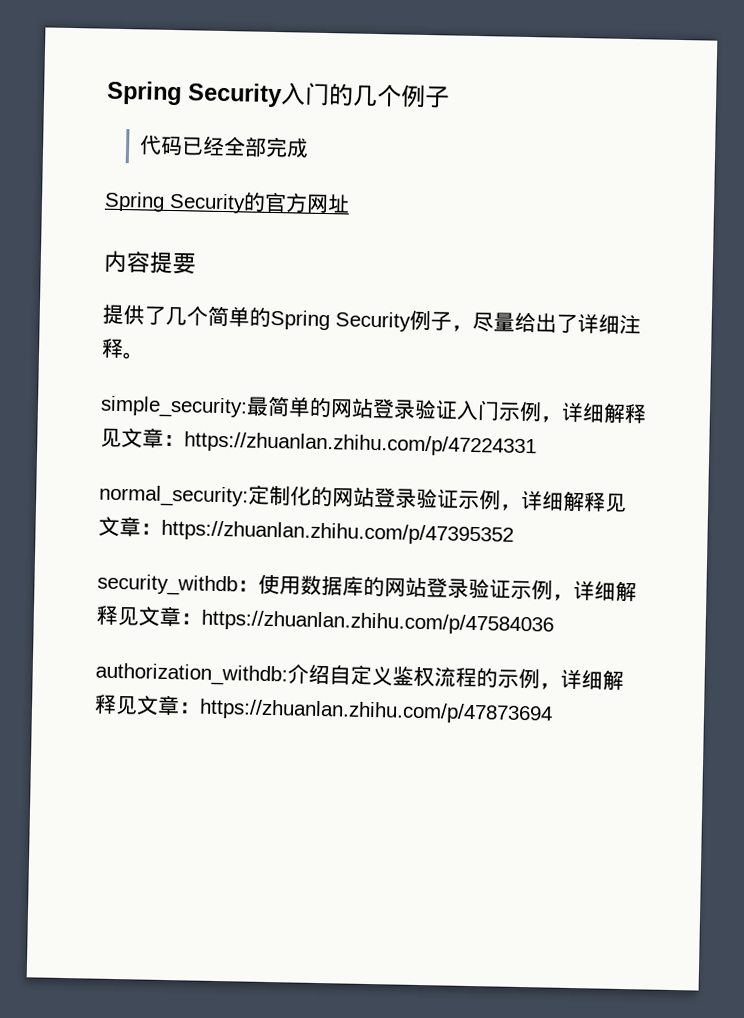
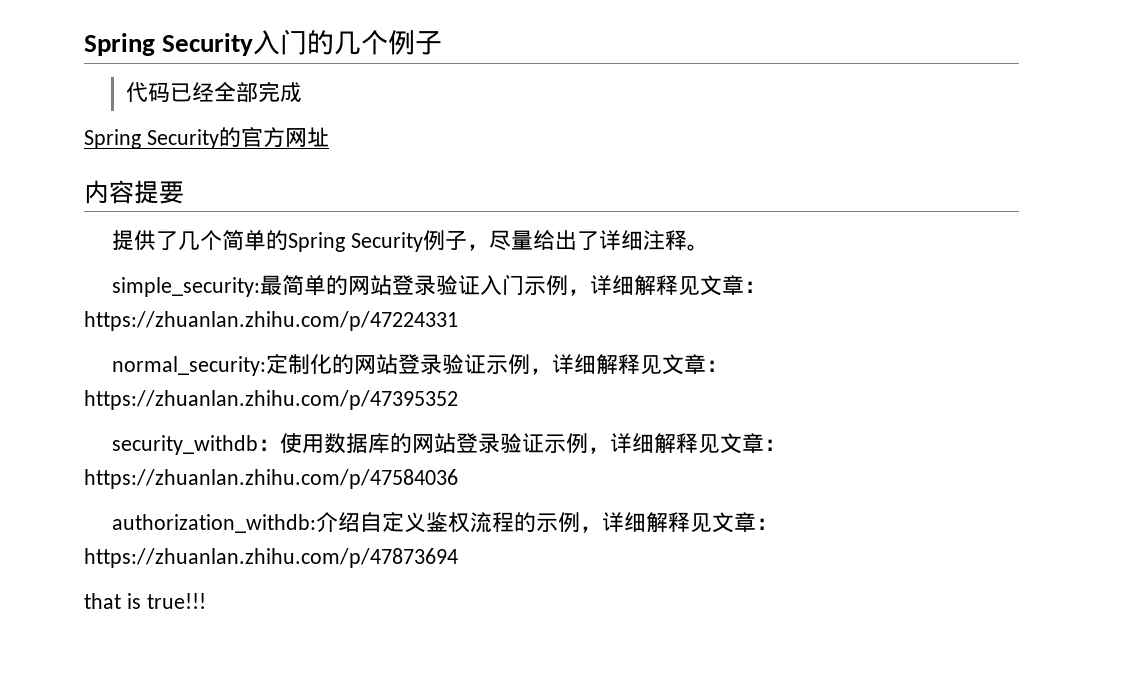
+ that is true!!!

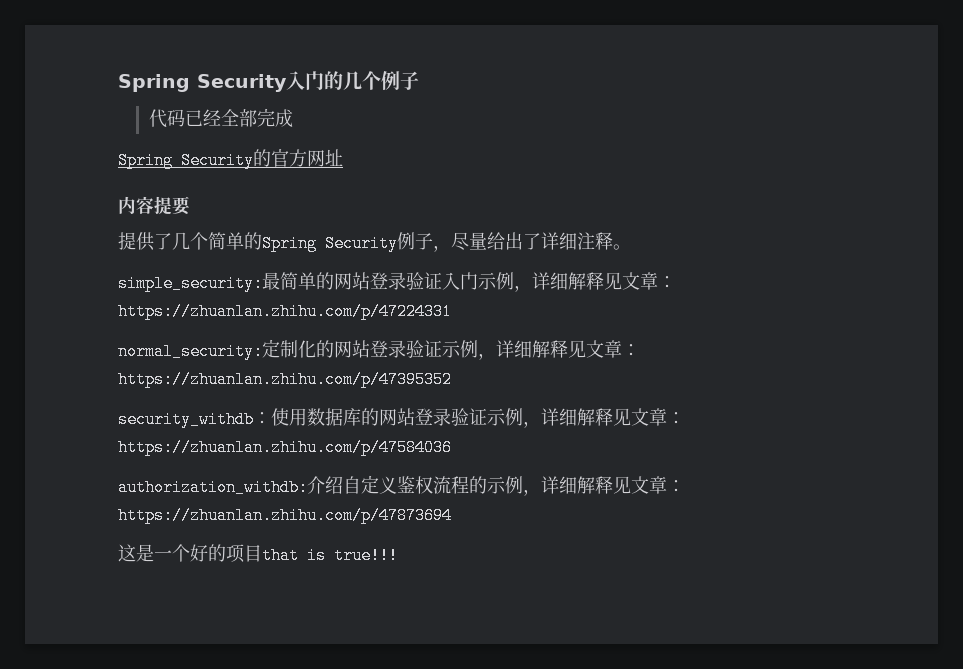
- that is true!!!
+ 这是一个好的项目that is true!!!

